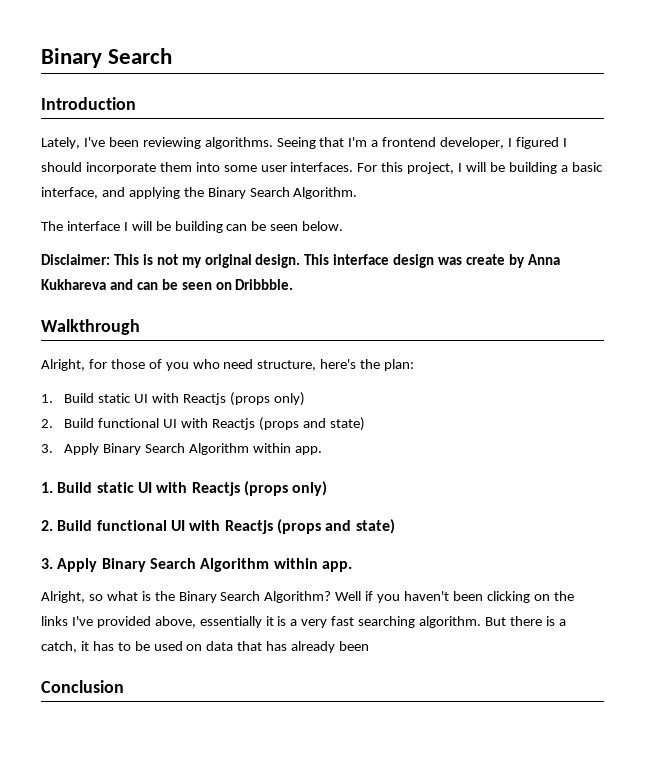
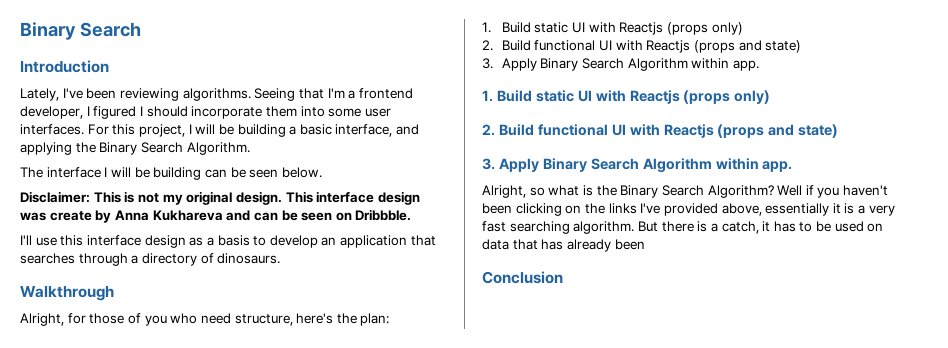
+ I'll use this interface design as a basis to develop an application that searches through a directory of dinosaurs.

